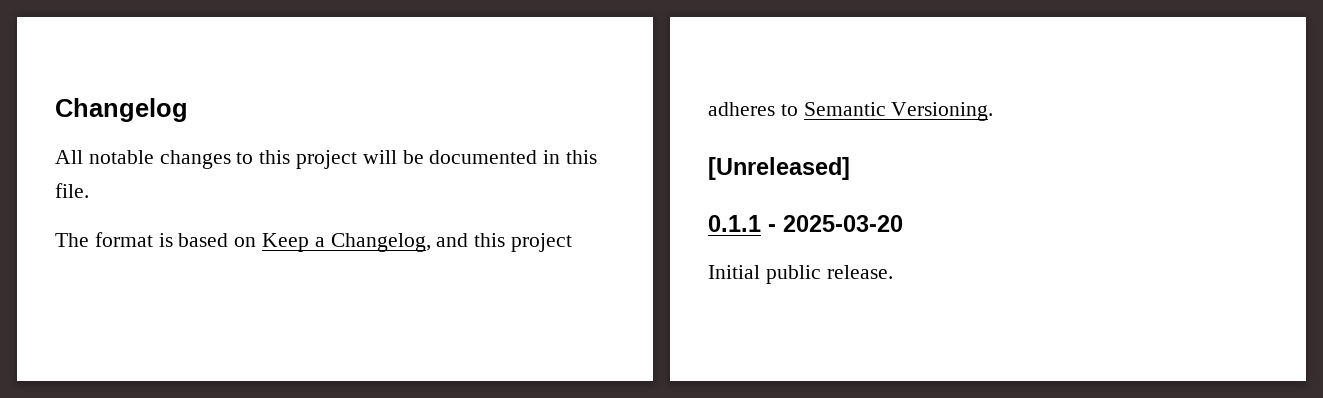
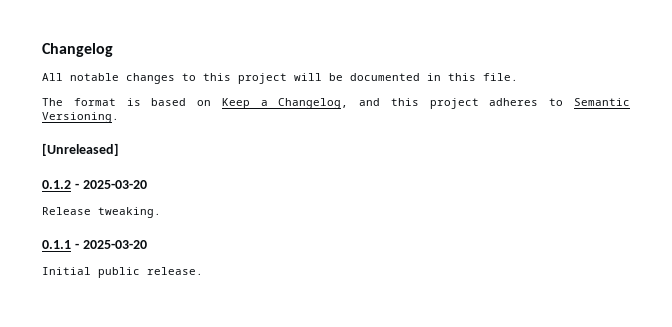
+ 0.1.2 - 2025-03-20
+ Release tweaking.

